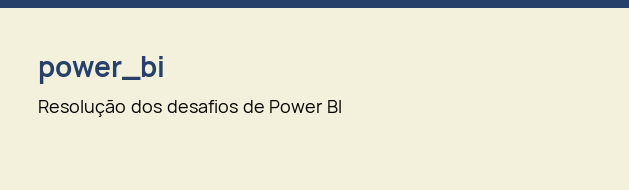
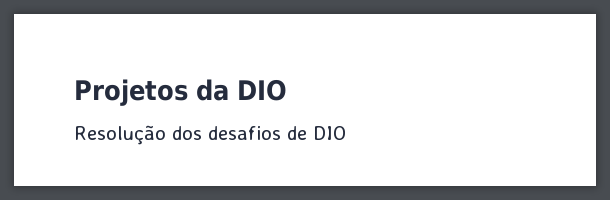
- power_bi
+ Projetos da DIO
- Resolução dos desafios de Power BI
+ Resolução dos desafios de DIO

